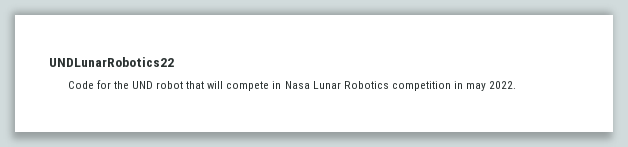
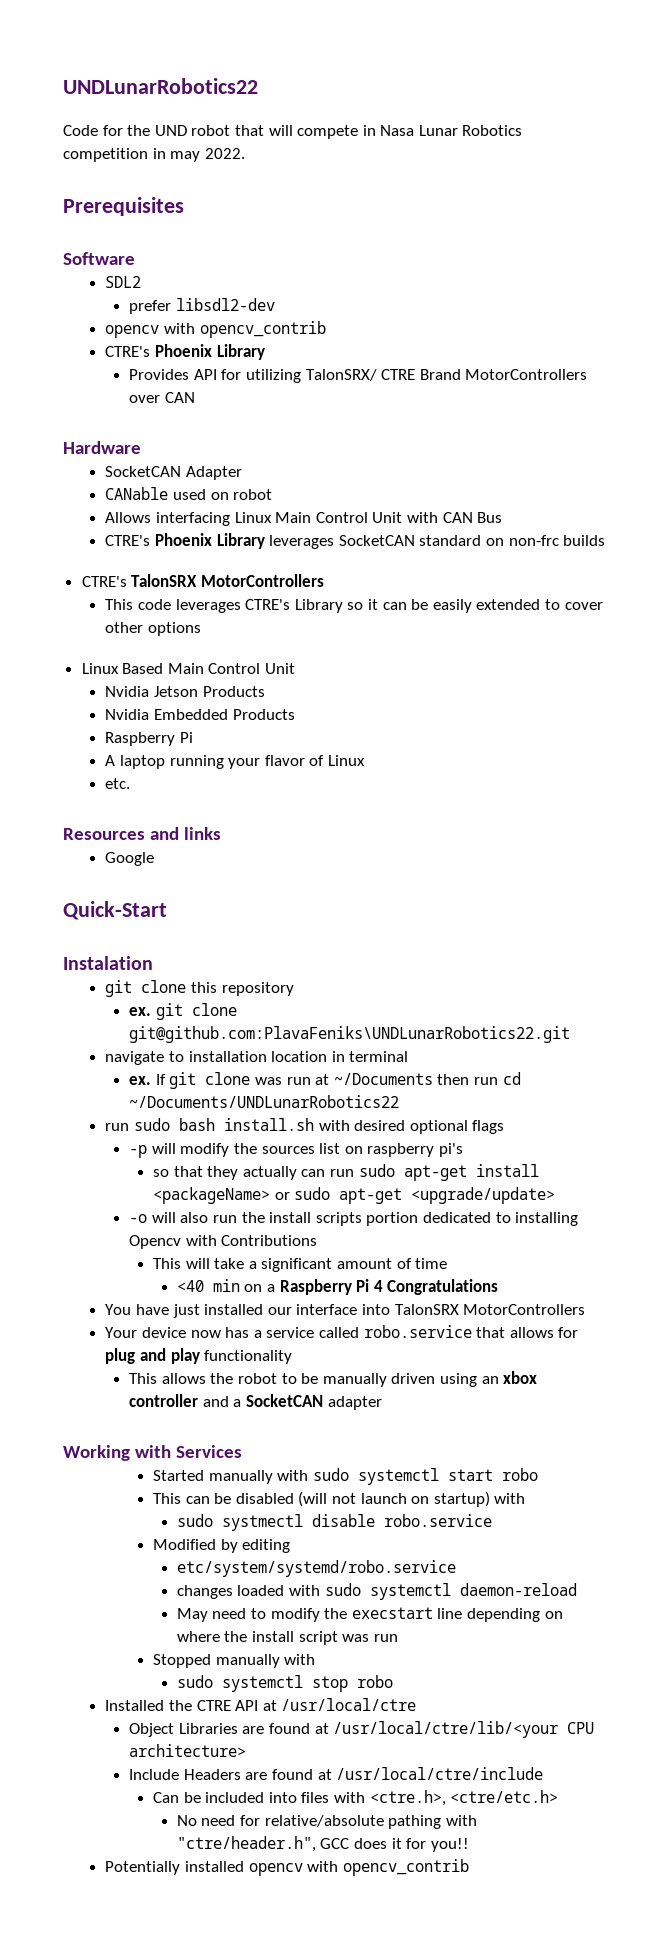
+ Prerequisites
+ Software
+ SDL2
+ prefer libsdl2-dev
+ opencv with opencv_contrib
+ CTRE's Phoenix Library
+ Provides API for utilizing TalonSRX/ CTRE Brand MotorControllers over CAN
+ Hardware
+ SocketCAN Adapter
+ CANable used on robot
+ Allows interfacing Linux Main Control Unit with CAN Bus
+ CTRE's Phoenix Library leverages SocketCAN standard on non-frc builds
+ CTRE's TalonSRX MotorControllers
+ This code leverages CTRE's Library so it can be easily extended to cover other options
+ Linux Based Main Control Unit
+ Nvidia Jetson Products
+ Nvidia Embedded Products
+ Raspberry Pi
+ A laptop running your flavor of Linux
+ etc.
+ Resources and links
+ Google
+ Quick-Start
+ Instalation
+ git clone this repository
+ ex. git clone git@github.com:PlavaFeniks\UNDLunarRobotics22.git
+ navigate to installation location in terminal
+ ex. If git clone was run at ~/Documents then run cd ~/Documents/UNDLunarRobotics22
+ run sudo bash install.sh with desired optional flags
+ -p will modify the sources list on raspberry pi's
+ so that they actually can run sudo apt-get install <packageName> or sudo apt-get <upgrade/update>
+ -o will also run the install scripts portion dedicated to installing Opencv with Contributions
+ This will take a significant amount of time
+ <40 min on a Raspberry Pi 4 Congratulations
+ You have just installed our interface into TalonSRX MotorControllers
+ Your device now has a service called robo.service that allows for plug and play functionality
+ This allows the robot to be manually driven using an xbox controller and a SocketCAN adapter
+ Working with Services
+ Started manually with sudo systemctl start robo
+ This can be disabled (will not launch on startup) with
+ sudo systmectl disable robo.service
+ Modified by editing
+ etc/system/systemd/robo.service
+ changes loaded with sudo systemctl daemon-reload
+ May need to modify the execstart line depending on where the install script was run
+ Stopped manually with
+ sudo systemctl stop robo
+ Installed the CTRE API at /usr/local/ctre
+ Object Libraries are found at /usr/local/ctre/lib/<your CPU architecture>
+ Include Headers are found at /usr/local/ctre/include
+ Can be included into files with <ctre.h>, <ctre/etc.h>
+ No need for relative/absolute pathing with "ctre/header.h", GCC does it for you!!
+ Potentially installed opencv with opencv_contrib

